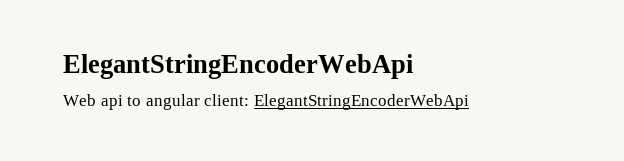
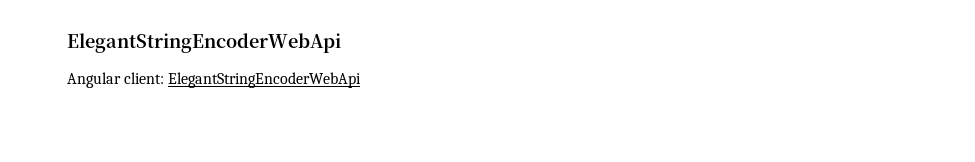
- Web api to angular client: ElegantStringEncoderWebApi
+ Angular client: ElegantStringEncoderWebApi

